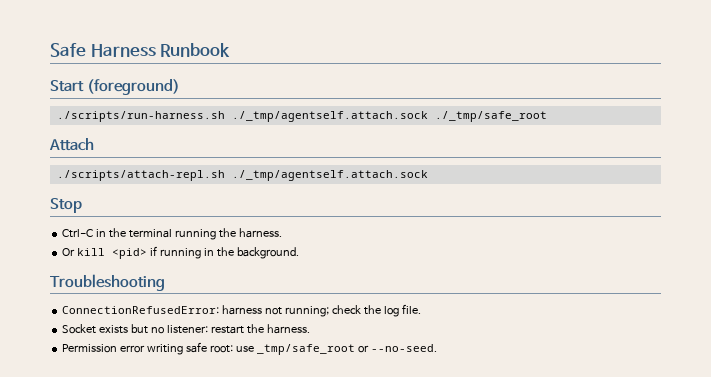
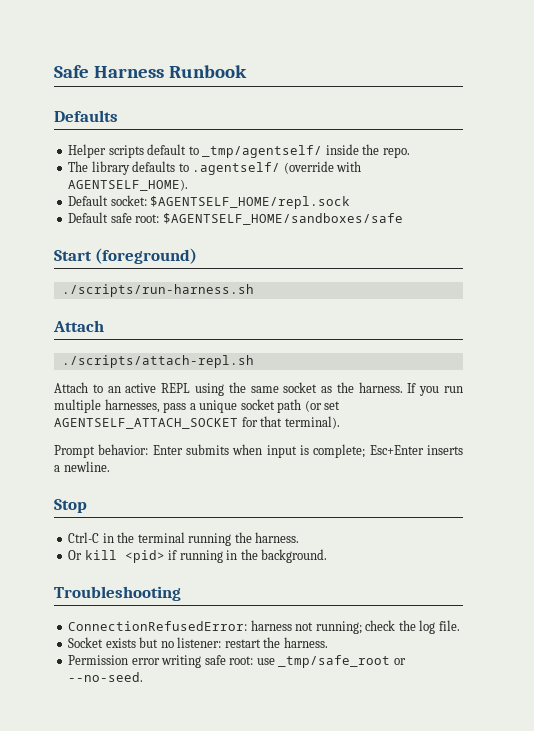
+ Defaults
+ Helper scripts default to _tmp/agentself/ inside the repo.
+ The library defaults to .agentself/ (override with AGENTSELF_HOME).
+ Default socket: $AGENTSELF_HOME/repl.sock
+ Default safe root: $AGENTSELF_HOME/sandboxes/safe
- ./scripts/run-harness.sh ./_tmp/agentself.attach.sock ./_tmp/safe_root
+ ./scripts/run-harness.sh
- ./scripts/attach-repl.sh ./_tmp/agentself.attach.sock
+ ./scripts/attach-repl.sh
+ Attach to an active REPL using the same socket as the harness. If you run multiple harnesses, pass a unique socket path (or set AGENTSELF_ATTACH_SOCKET for that terminal).
+ Prompt behavior: Enter submits when input is complete; Esc+Enter inserts a newline.

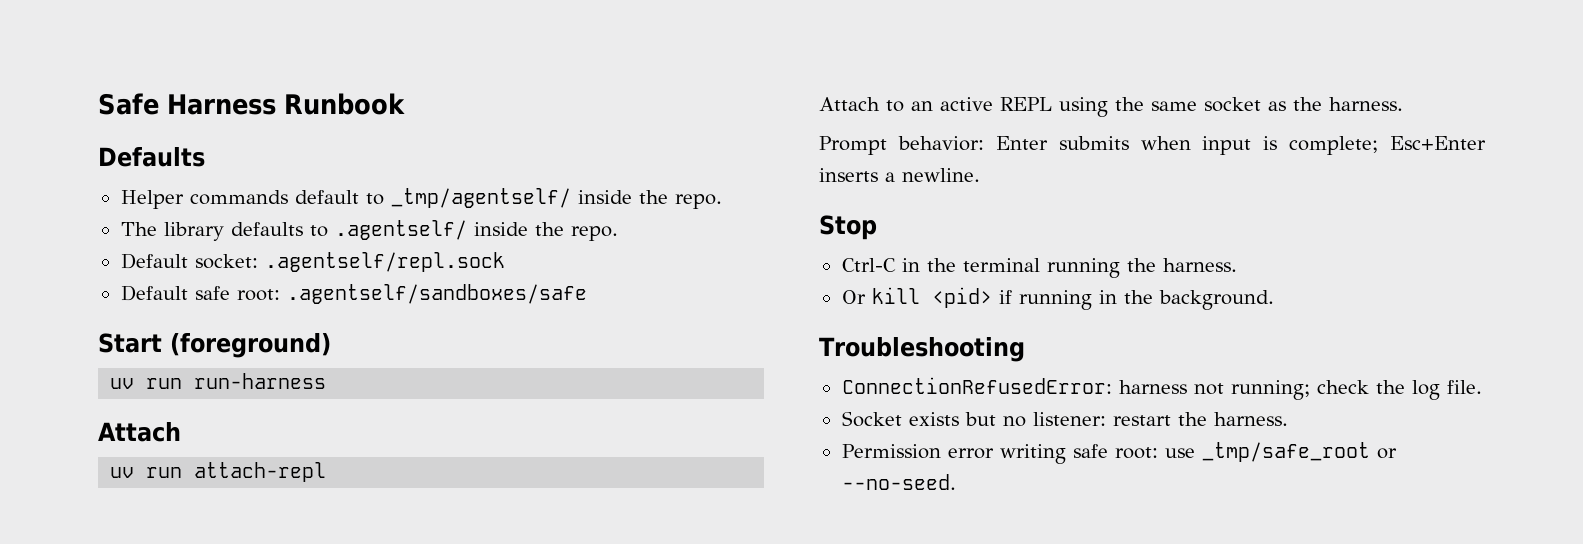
- Helper scripts default to _tmp/agentself/ inside the repo.
+ Helper commands default to _tmp/agentself/ inside the repo.
- The library defaults to .agentself/ (override with AGENTSELF_HOME).
+ The library defaults to .agentself/ inside the repo.
- Default socket: $AGENTSELF_HOME/repl.sock
+ Default socket: .agentself/repl.sock
- Default safe root: $AGENTSELF_HOME/sandboxes/safe
+ Default safe root: .agentself/sandboxes/safe
- ./scripts/run-harness.sh
+ uv run run-harness
  Attach
- ./scripts/attach-repl.sh
+ uv run attach-repl
- If you run multiple harnesses, pass a unique socket path (or set AGENTSELF_ATTACH_SOCKET for that terminal).

